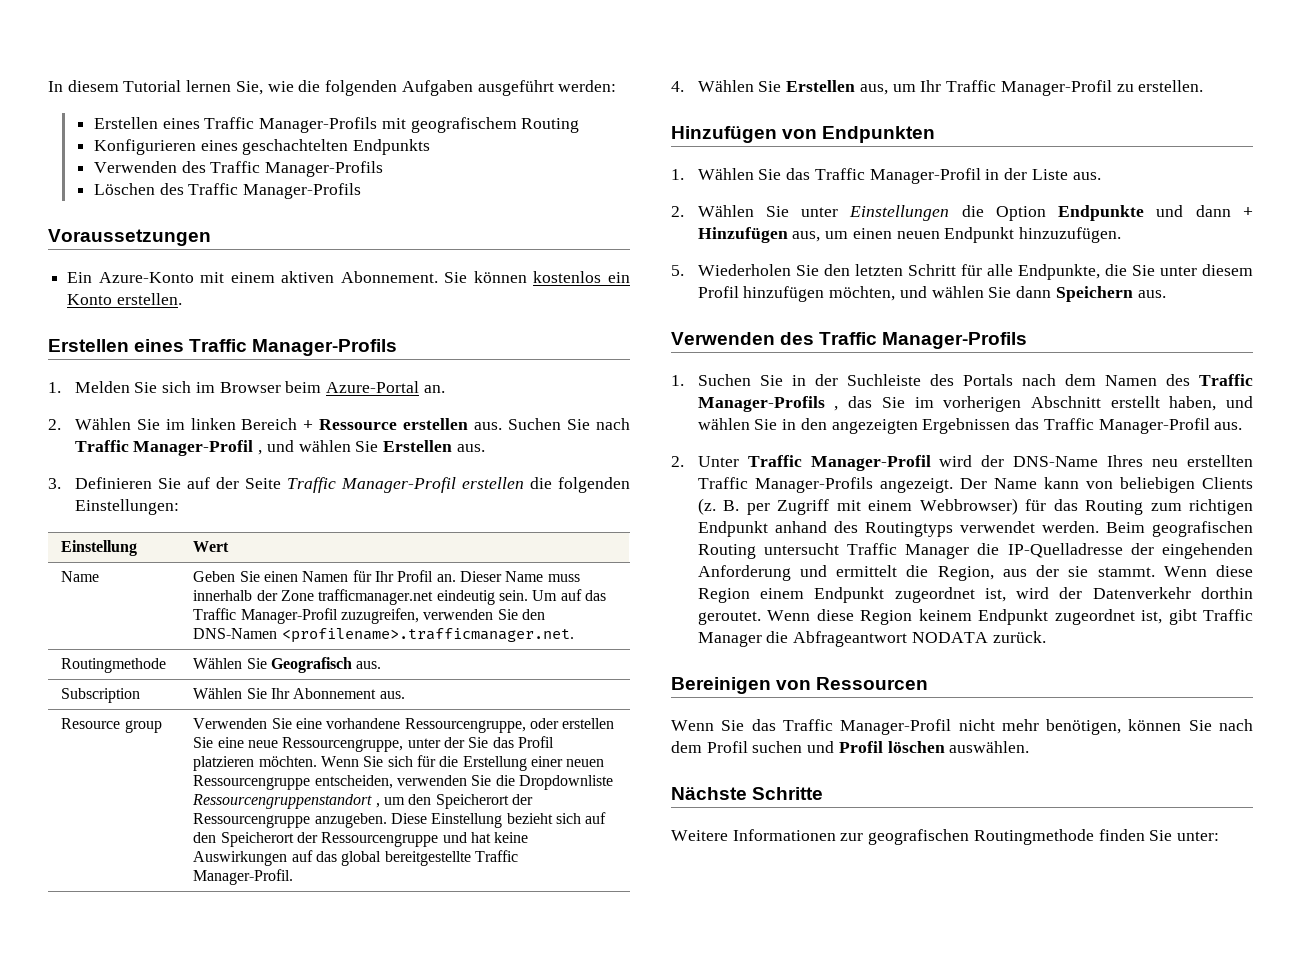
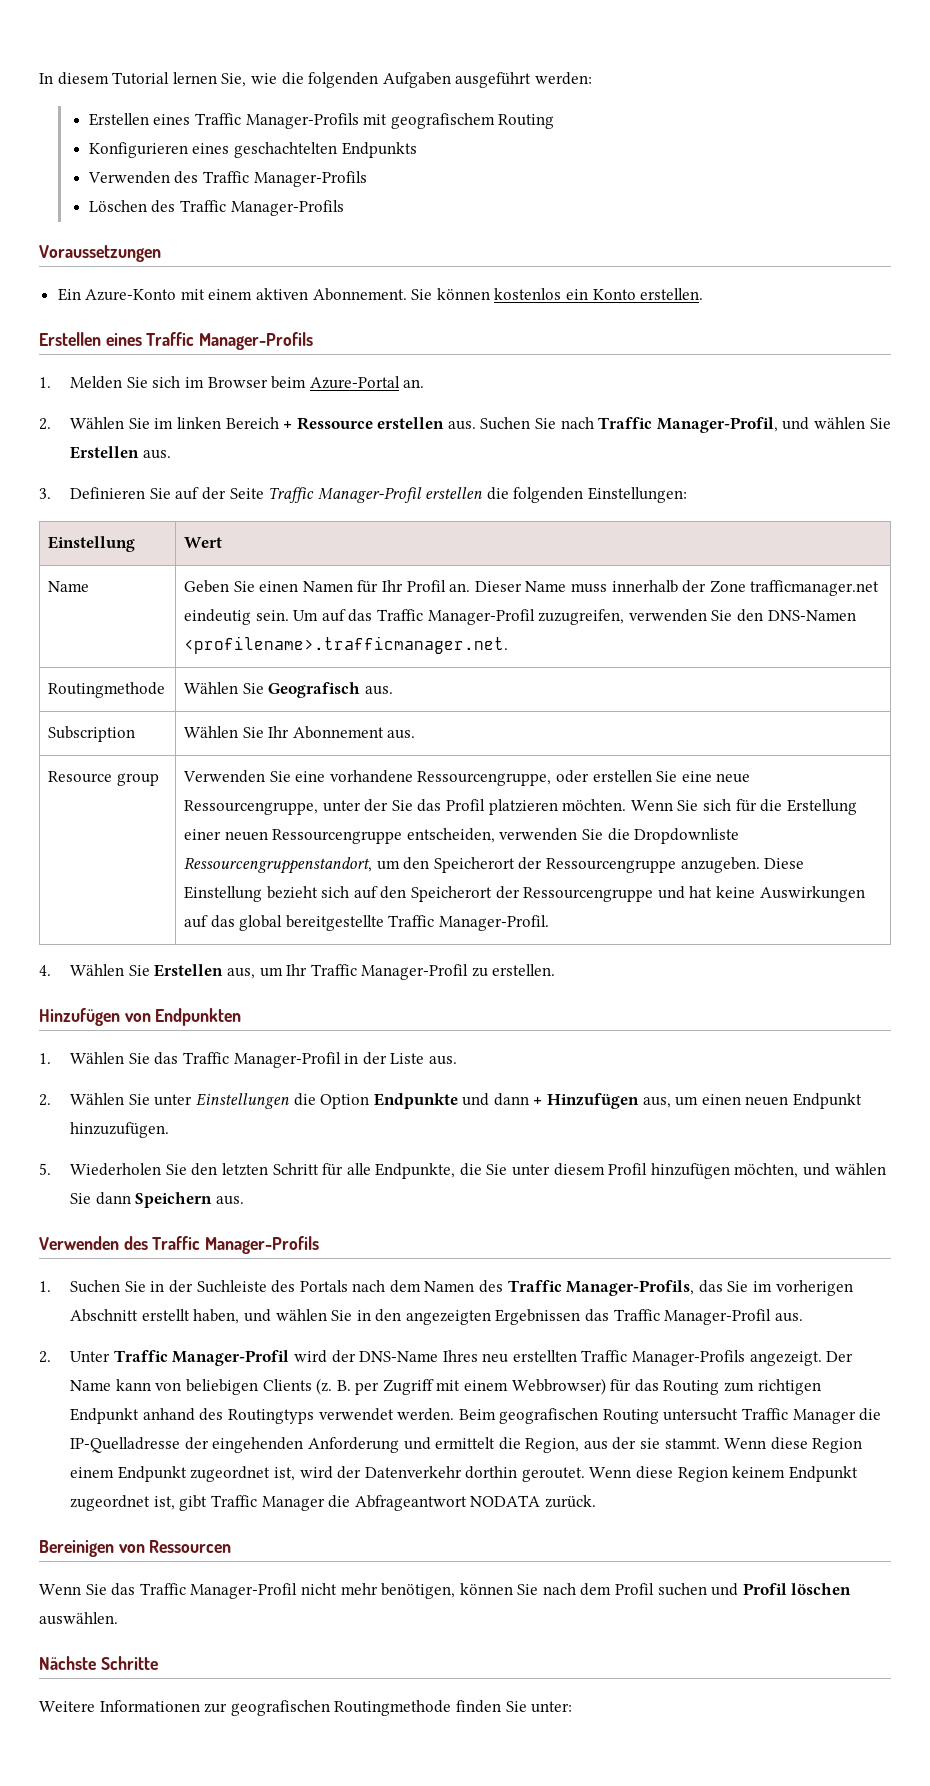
- Suchen Sie nach Traffic Manager-Profil , und wählen Sie Erstellen aus.
+ Suchen Sie nach Traffic Manager-Profil, und wählen Sie Erstellen aus.
- Wenn Sie sich für die Erstellung einer neuen Ressourcengruppe entscheiden, verwenden Sie die Dropdownliste Ressourcengruppenstandort , um den Speicherort der Ressourcengruppe anzugeben.
+ Wenn Sie sich für die Erstellung einer neuen Ressourcengruppe entscheiden, verwenden Sie die Dropdownliste Ressourcengruppenstandort, um den Speicherort der Ressourcengruppe anzugeben.
- 1. Suchen Sie in der Suchleiste des Portals nach dem Namen des Traffic Manager-Profils , das Sie im vorherigen Abschnitt erstellt haben, und wählen Sie in den angezeigten Ergebnissen das Traffic Manager-Profil aus.
+ 1. Suchen Sie in der Suchleiste des Portals nach dem Namen des Traffic Manager-Profils, das Sie im vorherigen Abschnitt erstellt haben, und wählen Sie in den angezeigten Ergebnissen das Traffic Manager-Profil aus.

